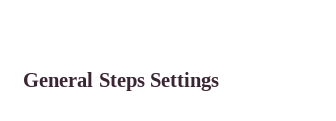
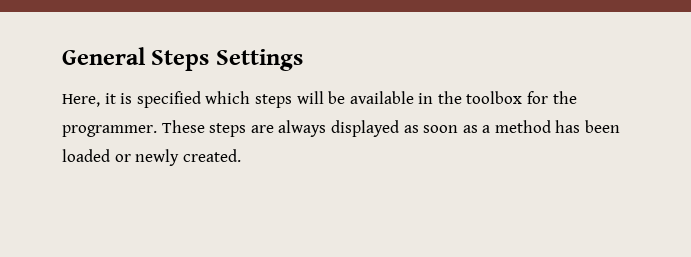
+ Here, it is specified which steps will be available in the toolbox for the programmer. These steps are always displayed as soon as a method has been loaded or newly created.

